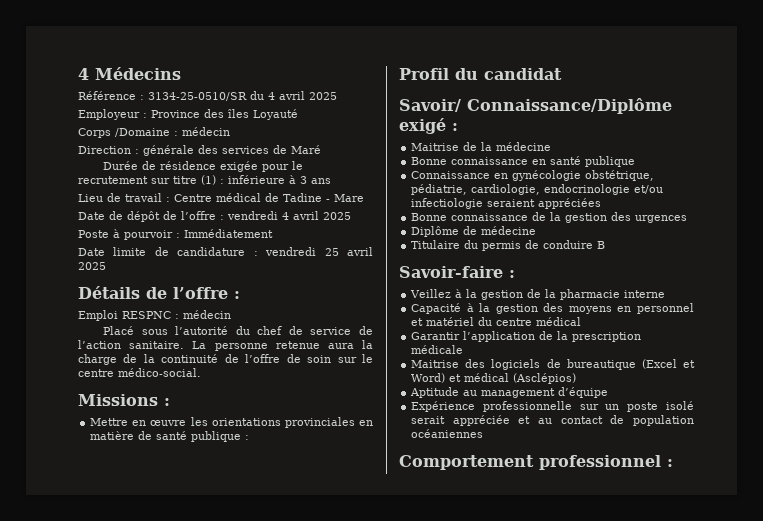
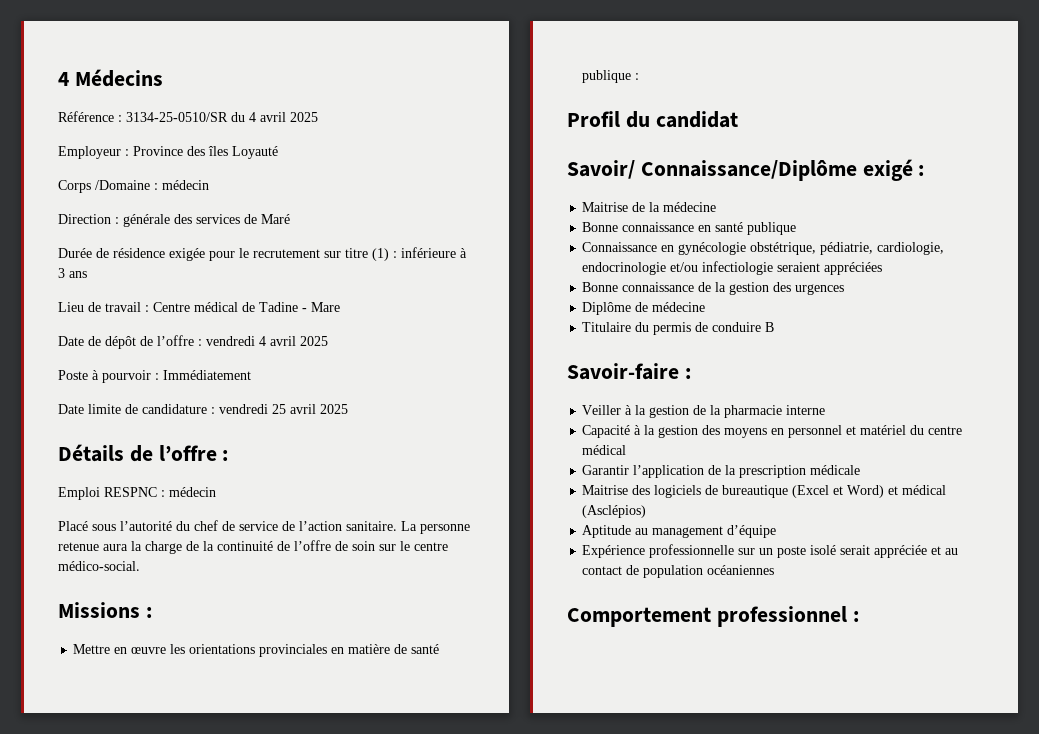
- Veillez à la gestion de la pharmacie interne
+ Veiller à la gestion de la pharmacie interne

